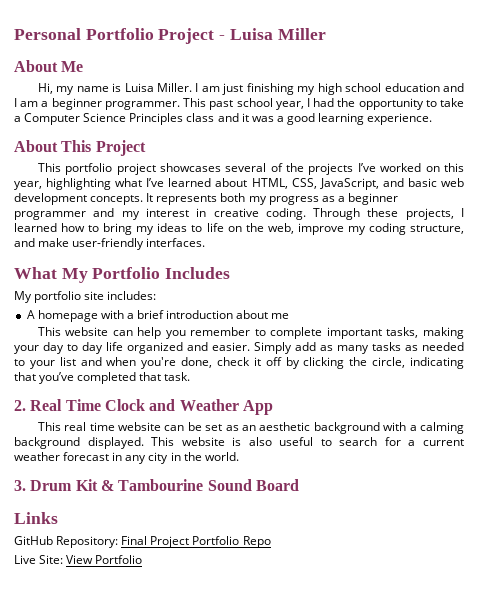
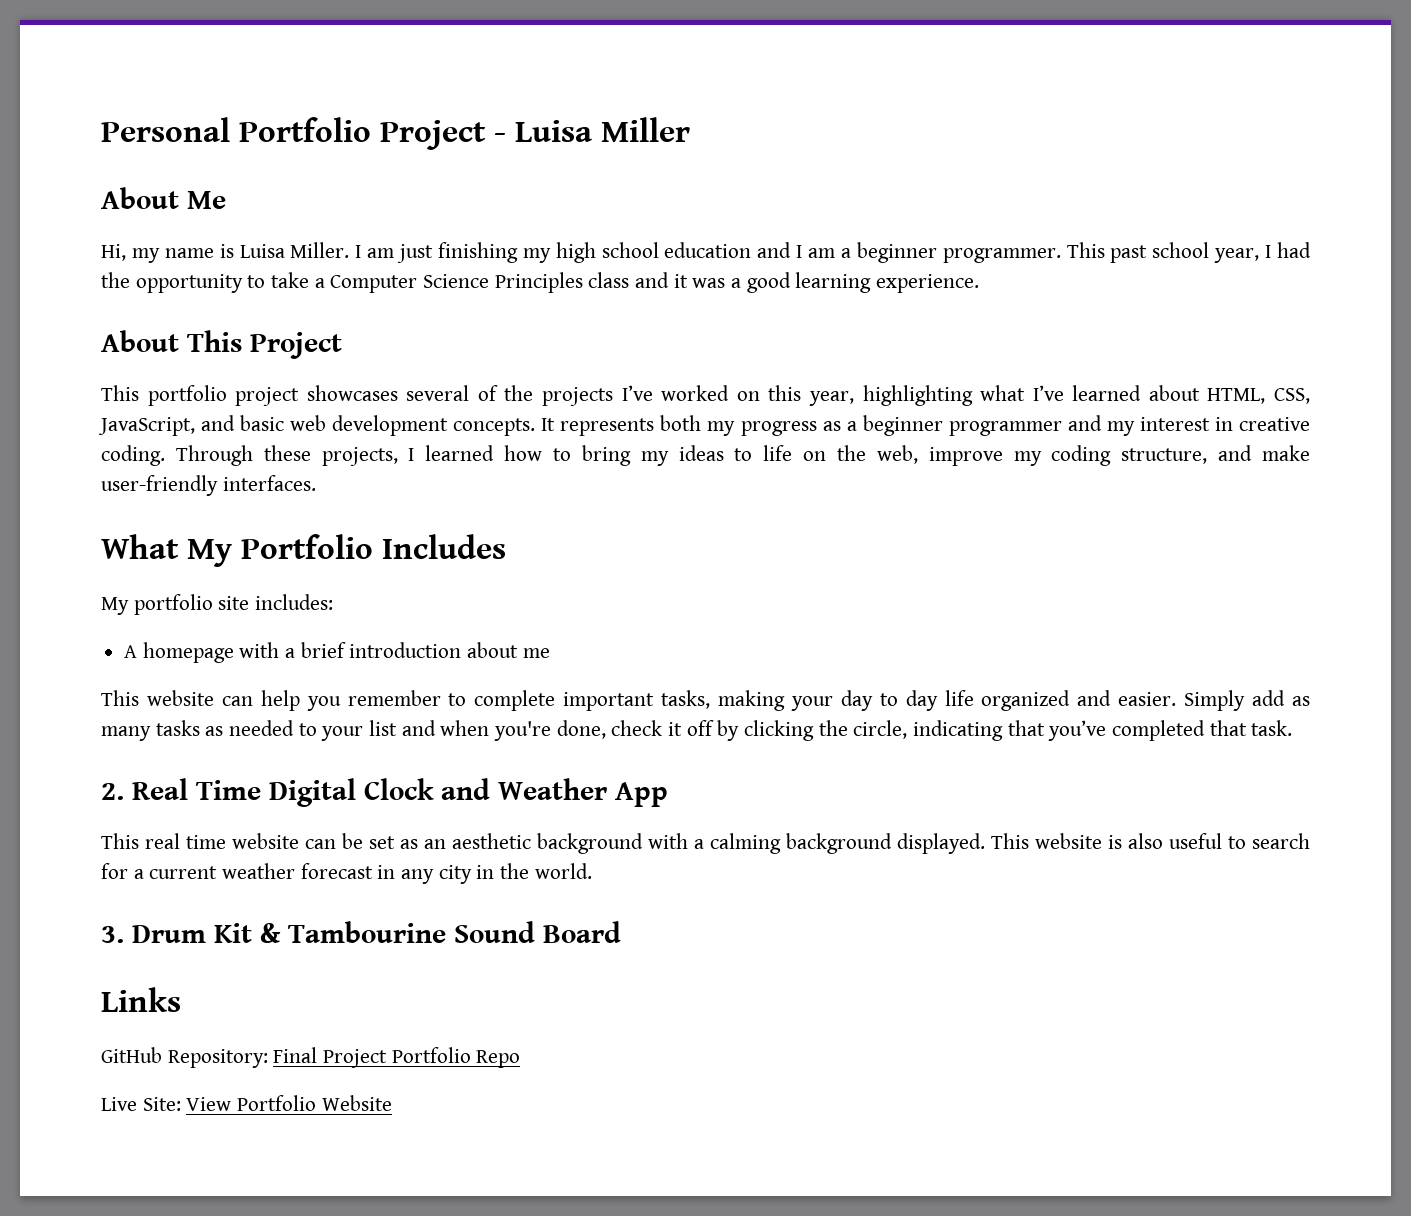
- 2. Real Time Clock and Weather App
+ 2. Real Time Digital Clock and Weather App
- Live Site: View Portfolio
+ Live Site: View Portfolio Website

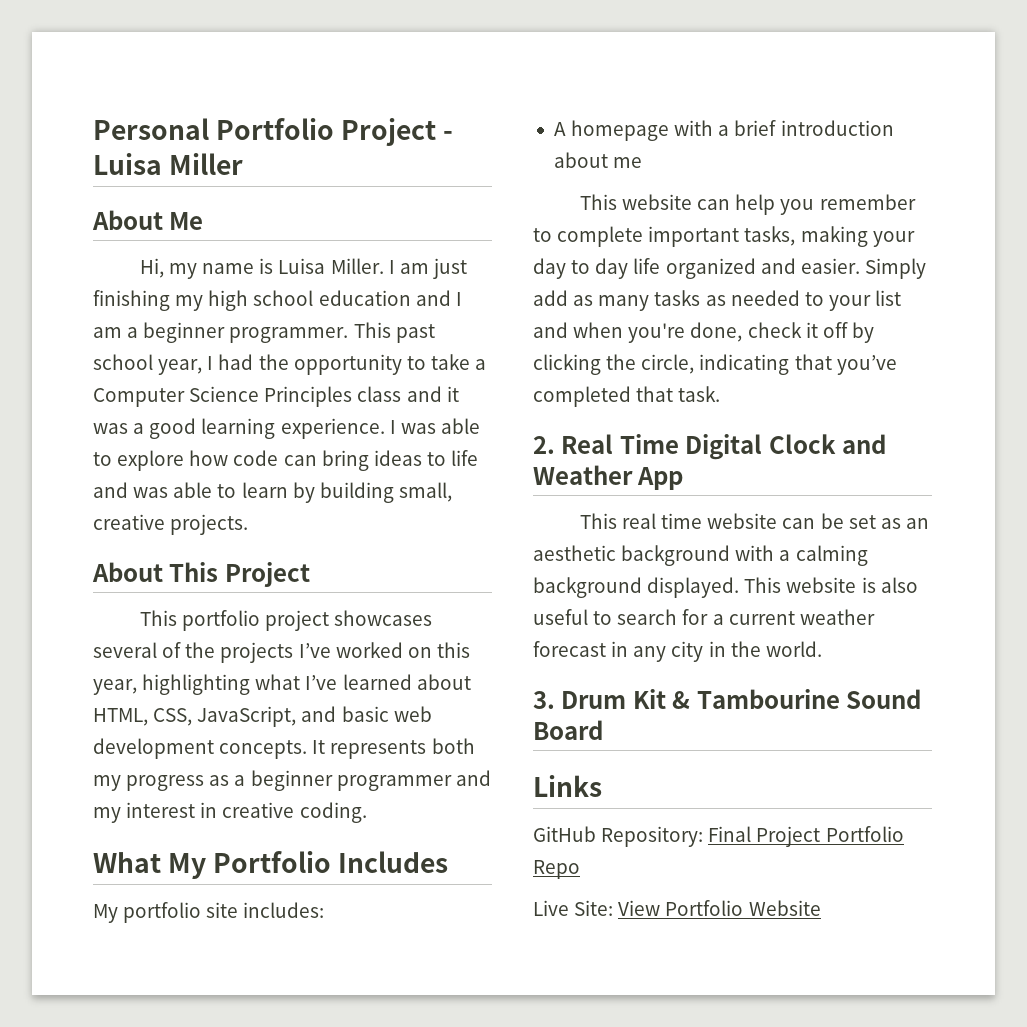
+ I was able to explore how code can bring ideas to life and was able to learn by building small, creative projects.
- Through these projects, I learned how to bring my ideas to life on the web, improve my coding structure, and make user-friendly interfaces.

